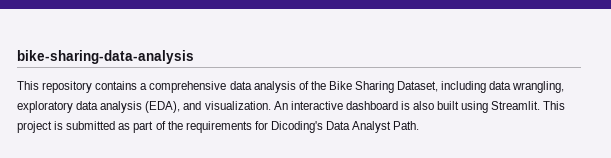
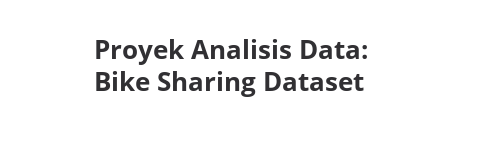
- bike-sharing-data-analysis
- This repository contains a comprehensive data analysis of the Bike Sharing Dataset, including data wrangling, exploratory data analysis (EDA), and visualization. An interactive dashboard is also built using Streamlit. This project is submitted as part of the requirements for Dicoding's Data Analyst Path.
+ Proyek Analisis Data: Bike Sharing Dataset

